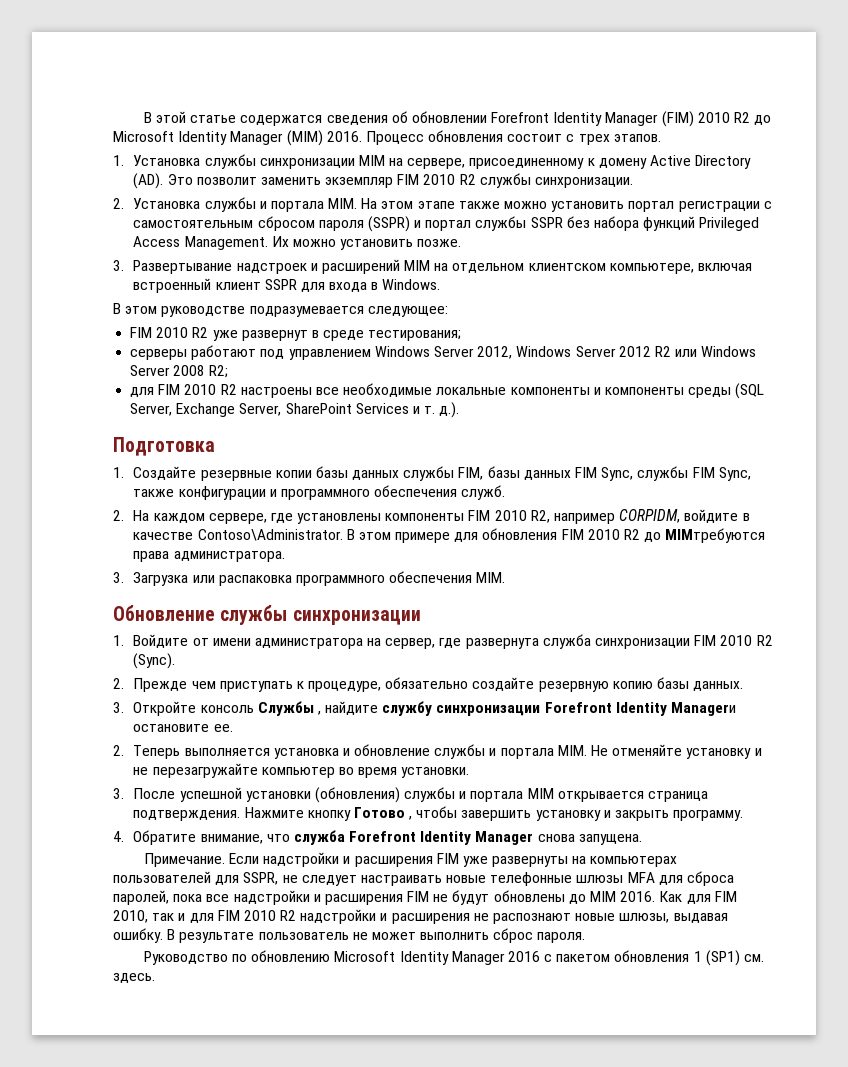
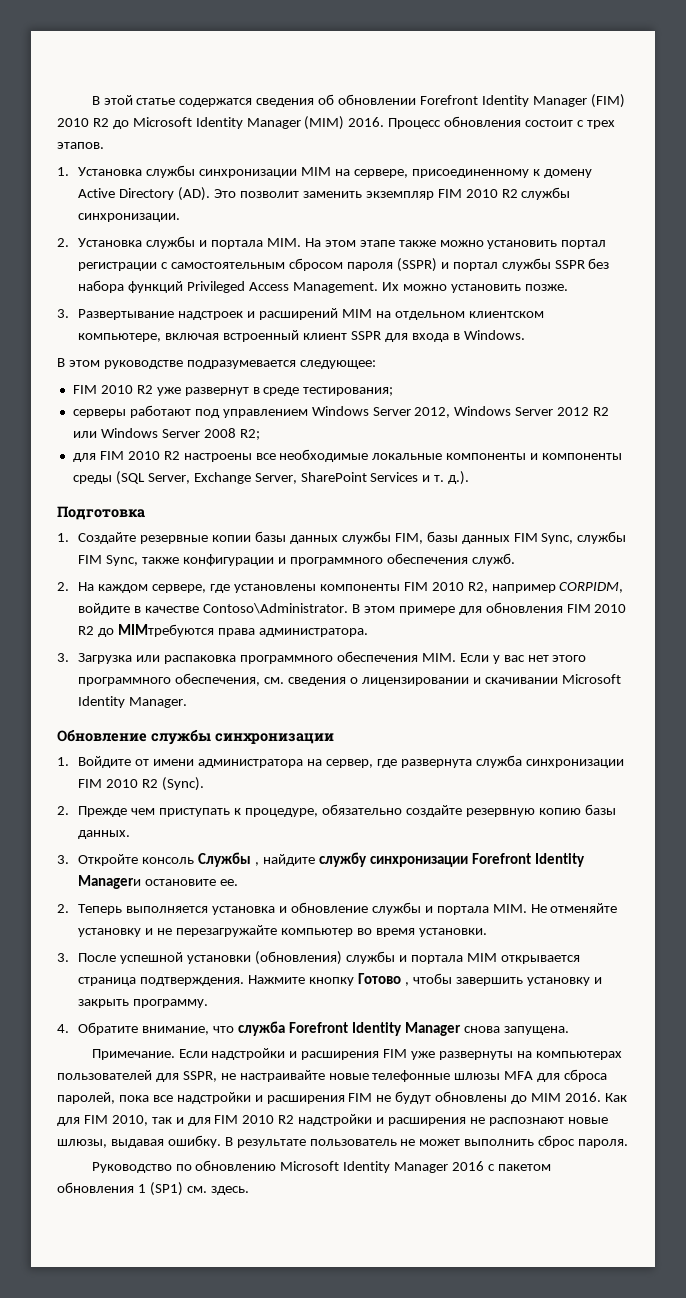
- 3. Загрузка или распаковка программного обеспечения MIM.
+ 3. Загрузка или распаковка программного обеспечения MIM. Если у вас нет этого программного обеспечения, см. сведения о лицензировании и скачивании Microsoft Identity Manager.
- Если надстройки и расширения FIM уже развернуты на компьютерах пользователей для SSPR, не следует настраивать новые телефонные шлюзы MFA для сброса паролей, пока все надстройки и расширения FIM не будут обновлены до MIM 2016.
+ Если надстройки и расширения FIM уже развернуты на компьютерах пользователей для SSPR, не настраивайте новые телефонные шлюзы MFA для сброса паролей, пока все надстройки и расширения FIM не будут обновлены до MIM 2016.

